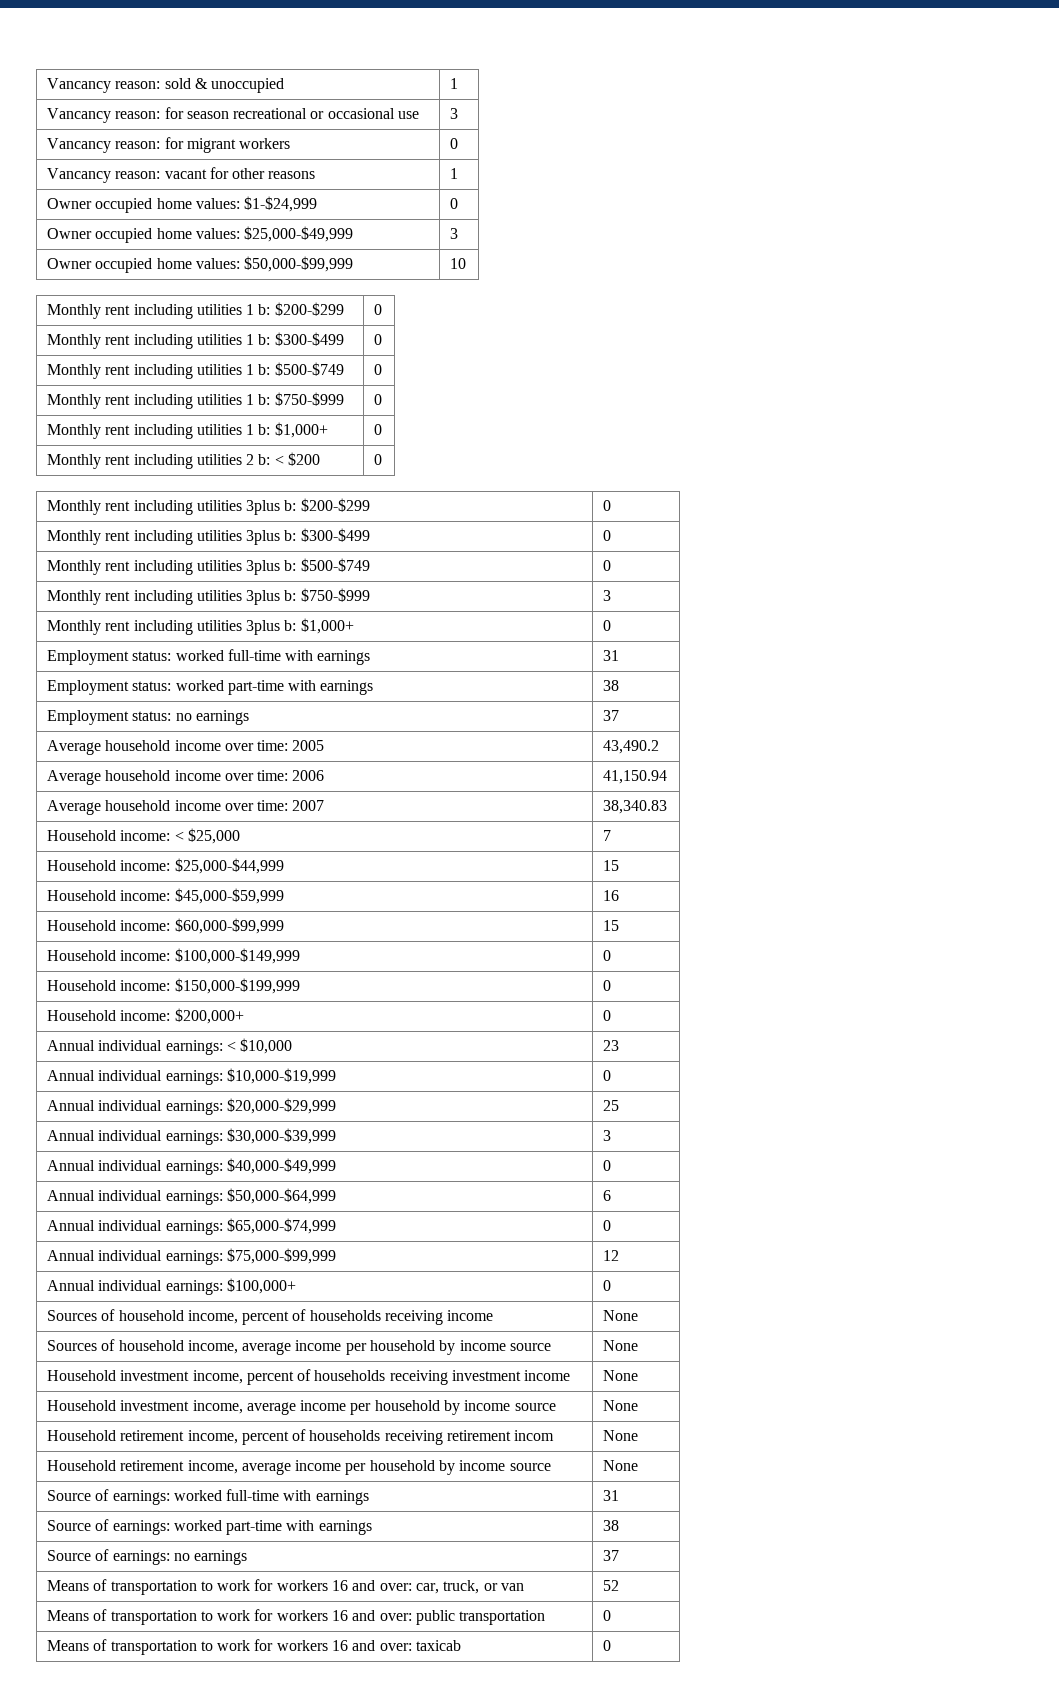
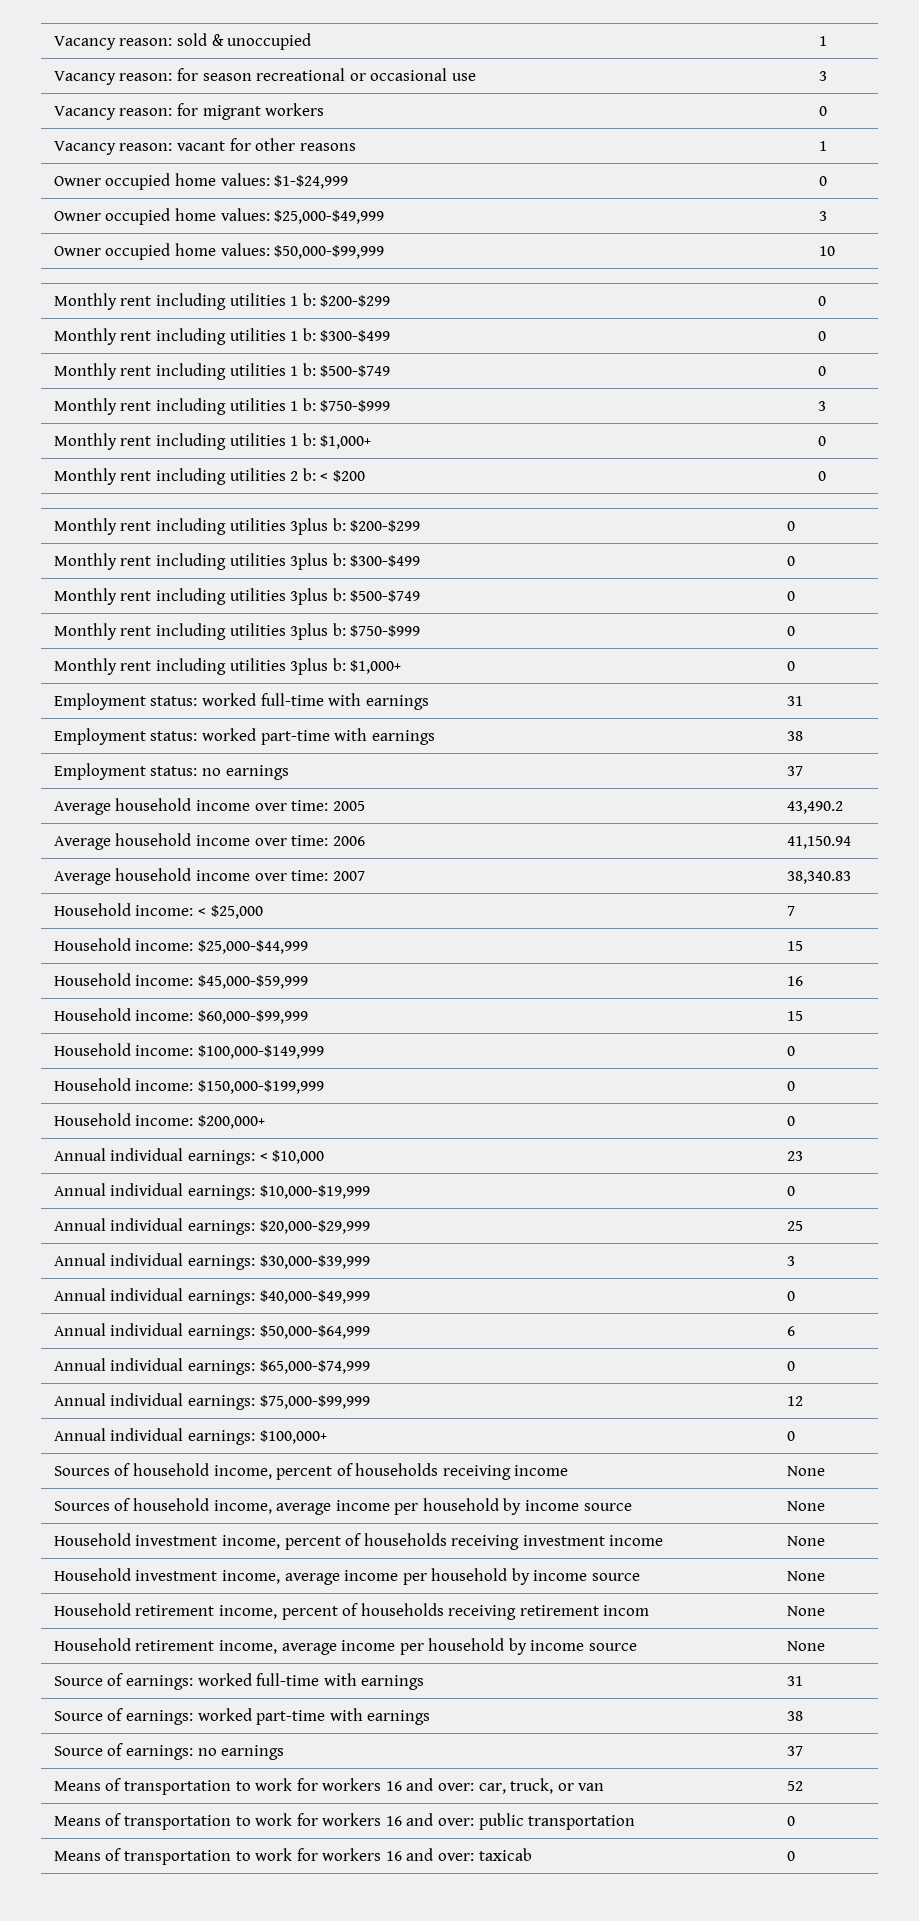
- Vancancy reason: sold & unoccupied | 1
+ Vacancy reason: sold & unoccupied | 1
- Vancancy reason: for season recreational or occasional use | 3
+ Vacancy reason: for season recreational or occasional use | 3
- Vancancy reason: for migrant workers | 0
+ Vacancy reason: for migrant workers | 0
- Vancancy reason: vacant for other reasons | 1
+ Vacancy reason: vacant for other reasons | 1
- Monthly rent including utilities 1 b: $750-$999 | 0
+ Monthly rent including utilities 1 b: $750-$999 | 3
- Monthly rent including utilities 3plus b: $750-$999 | 3
+ Monthly rent including utilities 3plus b: $750-$999 | 0

